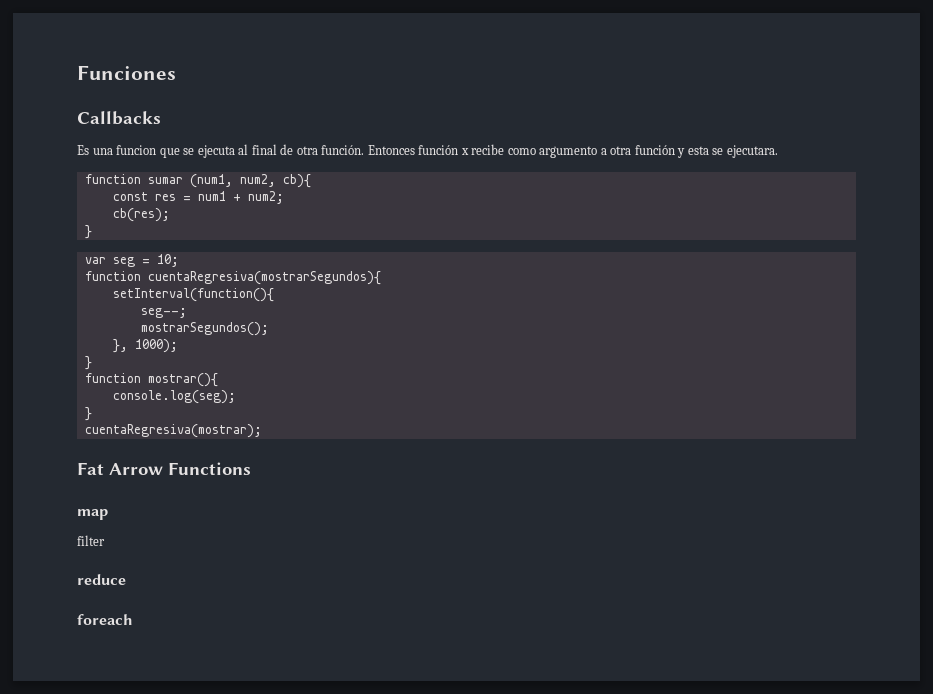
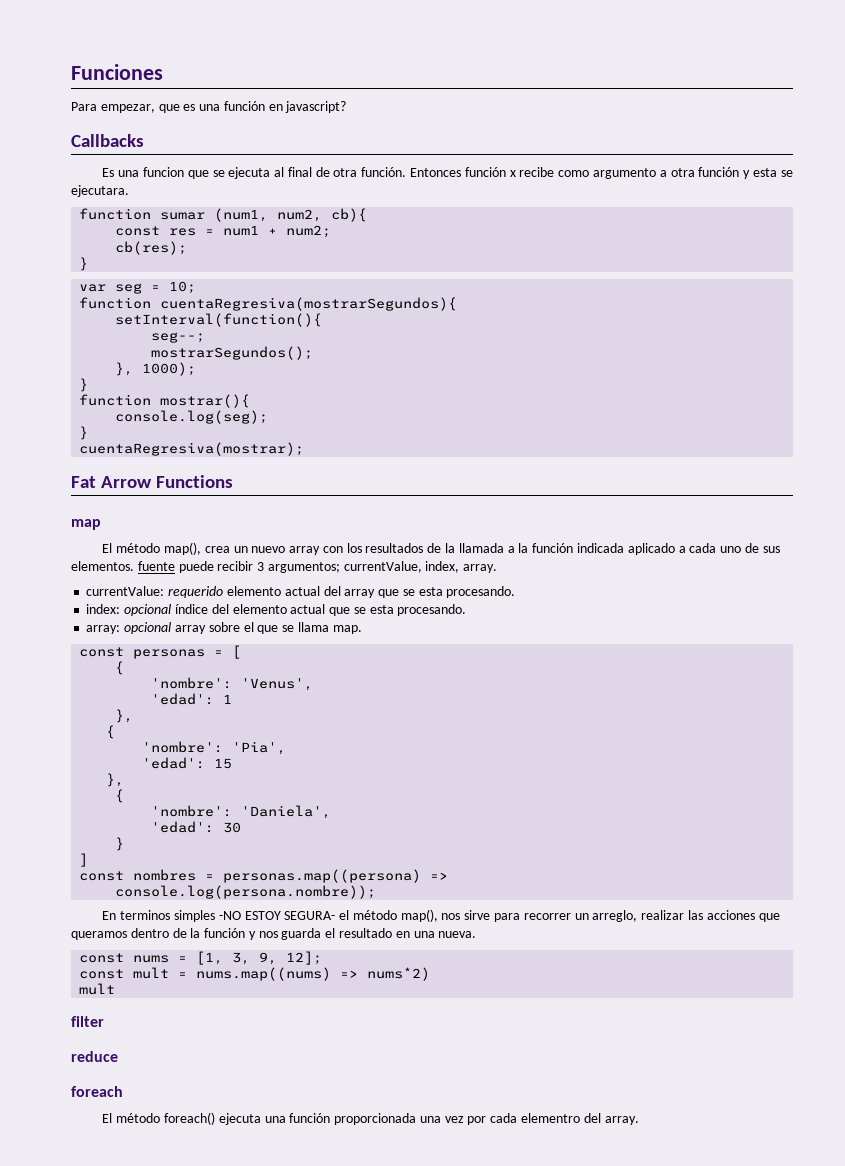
+ Para empezar, que es una función en javascript?
+ El método map(), crea un nuevo array con los resultados de la llamada a la función indicada aplicado a cada uno de sus elementos. fuente puede recibir 3 argumentos; currentValue, index, array.
+ currentValue: requerido elemento actual del array que se esta procesando.
+ index: opcional índice del elemento actual que se esta procesando.
+ array: opcional array sobre el que se llama map.
+ const personas = [
+ {
+ 'nombre': 'Venus',
+ 'edad': 1
+ },
+ {
+ 'nombre': 'Pia',
+ 'edad': 15
+ },
+ {
+ 'nombre': 'Daniela',
+ 'edad': 30
+ }
+ ]
+ const nombres = personas.map((persona) =>
+ console.log(persona.nombre));
+ En terminos simples -NO ESTOY SEGURA- el método map(), nos sirve para recorrer un arreglo, realizar las acciones que queramos dentro de la función y nos guarda el resultado en una nueva.
+ const nums = [1, 3, 9, 12];
+ const mult = nums.map((nums) => nums*2)
+ mult
  filter
  reduce
  foreach
+ El método foreach() ejecuta una función proporcionada una vez por cada elementro del array.

